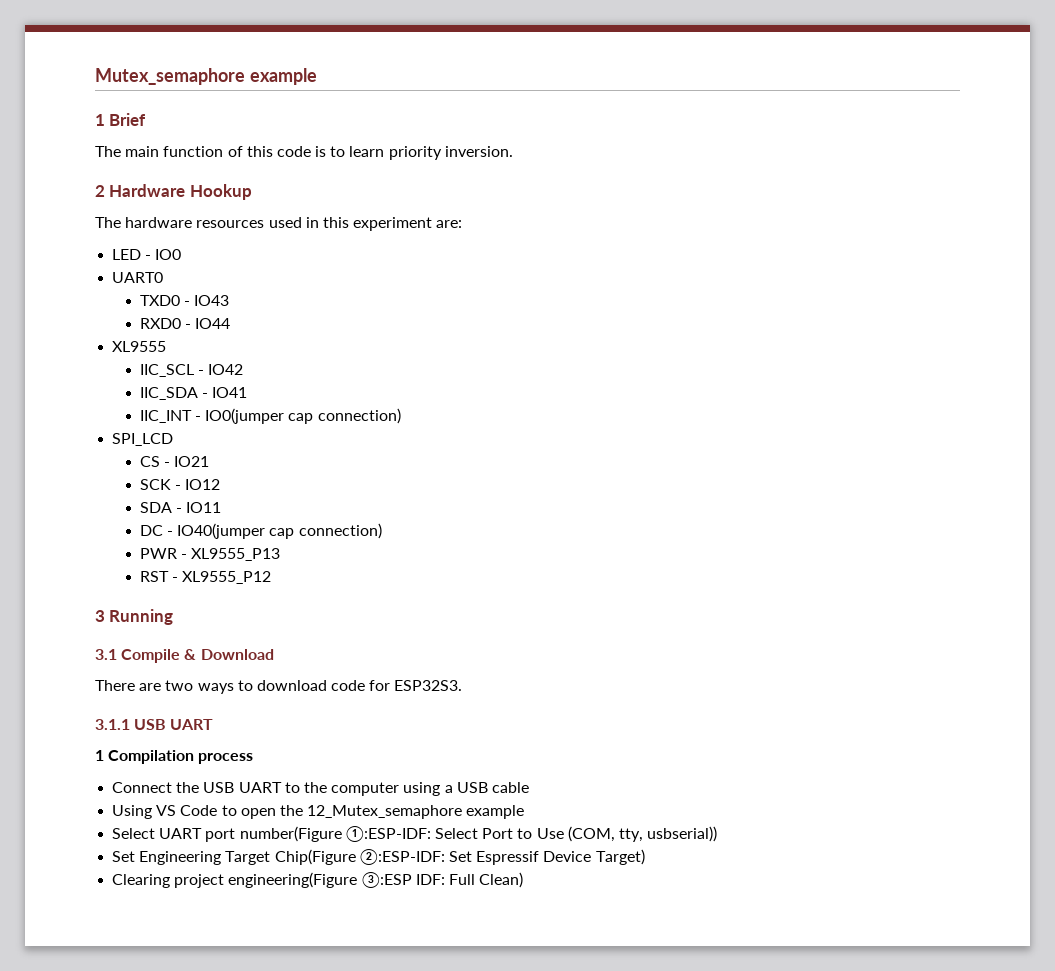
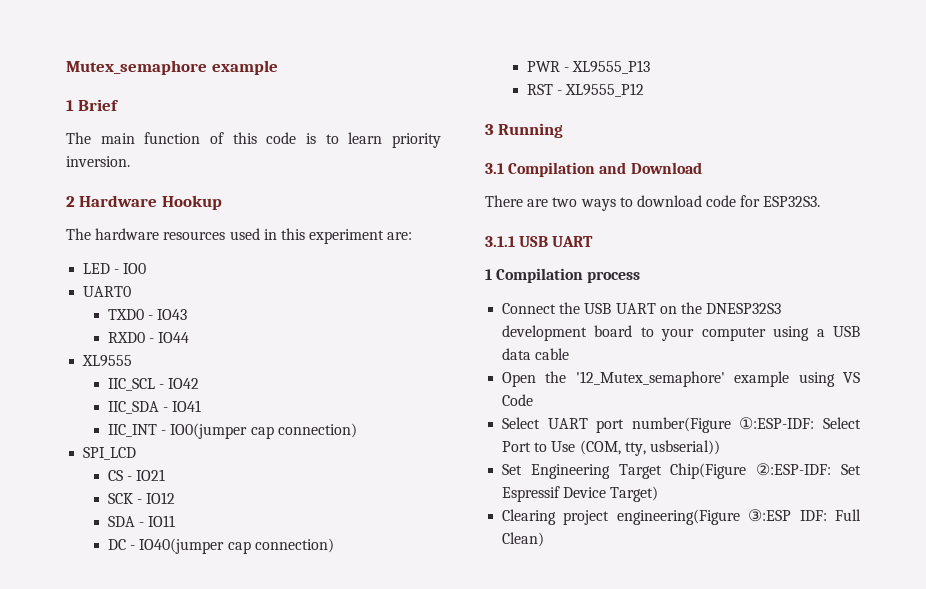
- 3.1 Compile & Download
+ 3.1 Compilation and Download
- Connect the USB UART to the computer using a USB cable
+ Connect the USB UART on the DNESP32S3 development board to your computer using a USB data cable
- Using VS Code to open the 12_Mutex_semaphore example
+ Open the '12_Mutex_semaphore' example using VS Code

